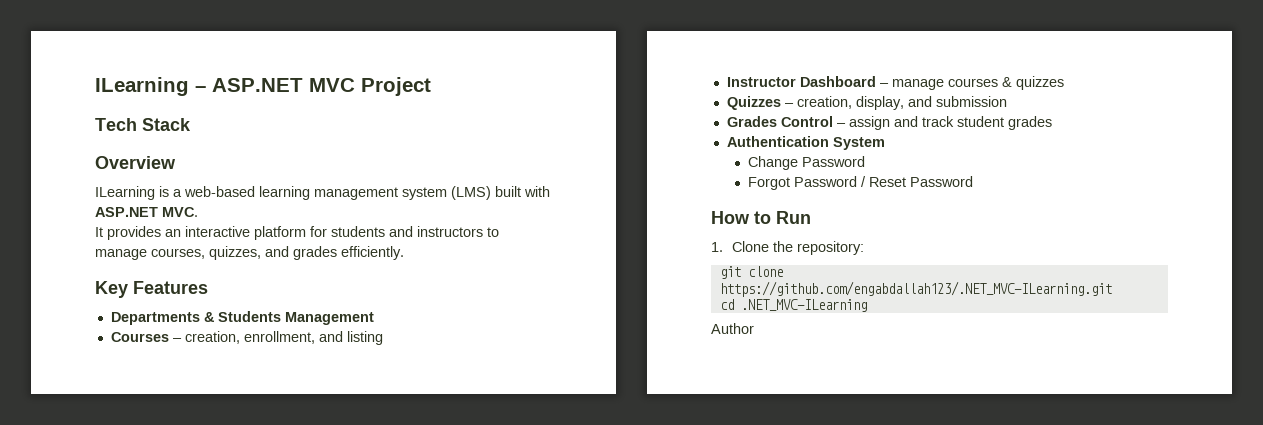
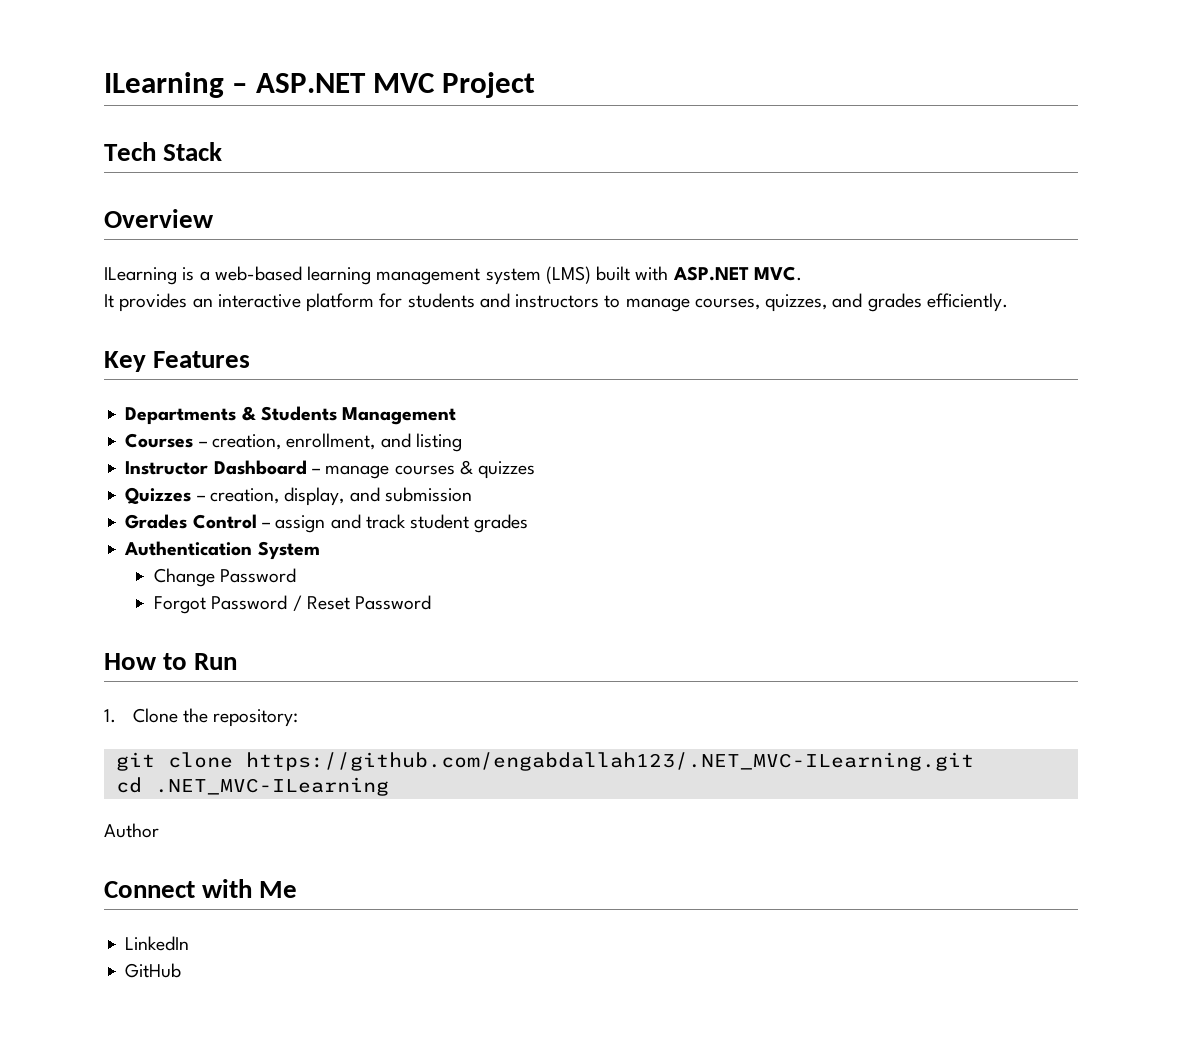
+ Connect with Me
+ LinkedIn
+ GitHub

